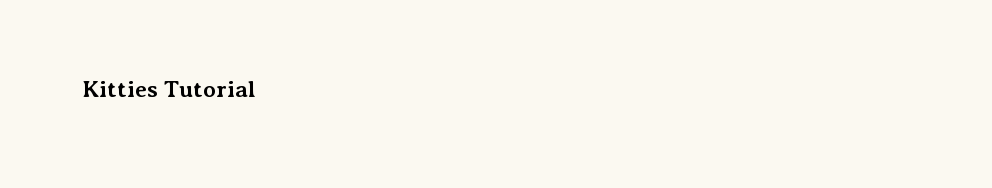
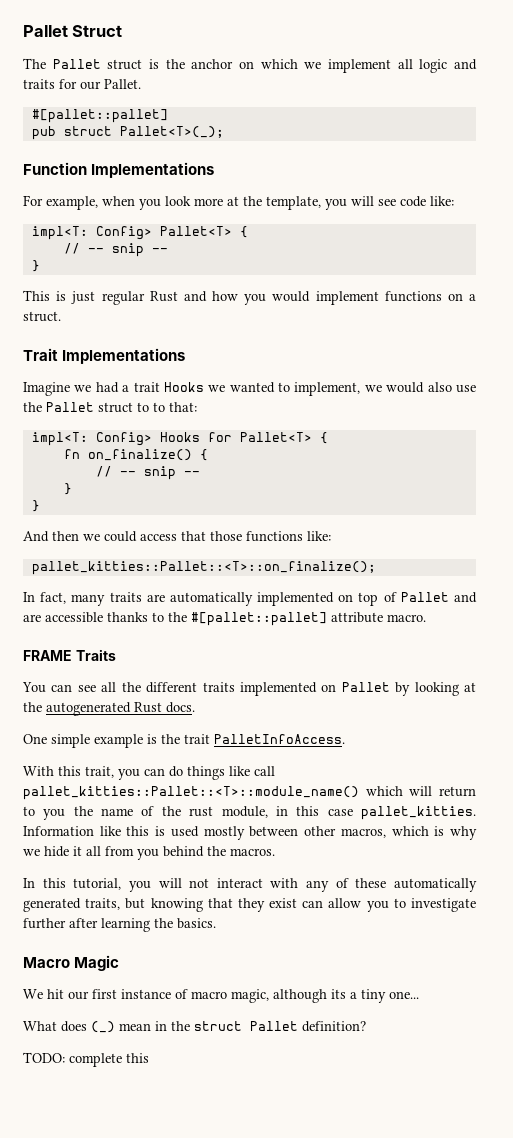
- Kitties Tutorial
+ Pallet Struct
+ The Pallet struct is the anchor on which we implement all logic and traits for our Pallet.
+ #[pallet::pallet]
+ pub struct Pallet<T>(_);
+ Function Implementations
+ For example, when you look more at the template, you will see code like:
+ impl<T: Config> Pallet<T> {
+ // -- snip --
+ }
+ This is just regular Rust and how you would implement functions on a struct.
+ Trait Implementations
+ Imagine we had a trait Hooks we wanted to implement, we would also use the Pallet struct to to that:
+ impl<T: Config> Hooks for Pallet<T> {
+ fn on_finalize() {
+ // -- snip --
+ }
+ }
+ And then we could access that those functions like:
+ pallet_kitties::Pallet::<T>::on_finalize();
+ In fact, many traits are automatically implemented on top of Pallet and are accessible thanks to the #[pallet::pallet] attribute macro.
+ FRAME Traits
+ You can see all the different traits implemented on Pallet by looking at the autogenerated Rust docs.
+ One simple example is the trait PalletInfoAccess.
+ With this trait, you can do things like call pallet_kitties::Pallet::<T>::module_name() which will return to you the name of the rust module, in this case pallet_kitties. Information like this is used mostly between other macros, which is why we hide it all from you behind the macros.
+ In this tutorial, you will not interact with any of these automatically generated traits, but knowing that they exist can allow you to investigate further after learning the basics.
+ Macro Magic
+ We hit our first instance of macro magic, although its a tiny one...
+ What does (_) mean in the struct Pallet definition?
+ TODO: complete this

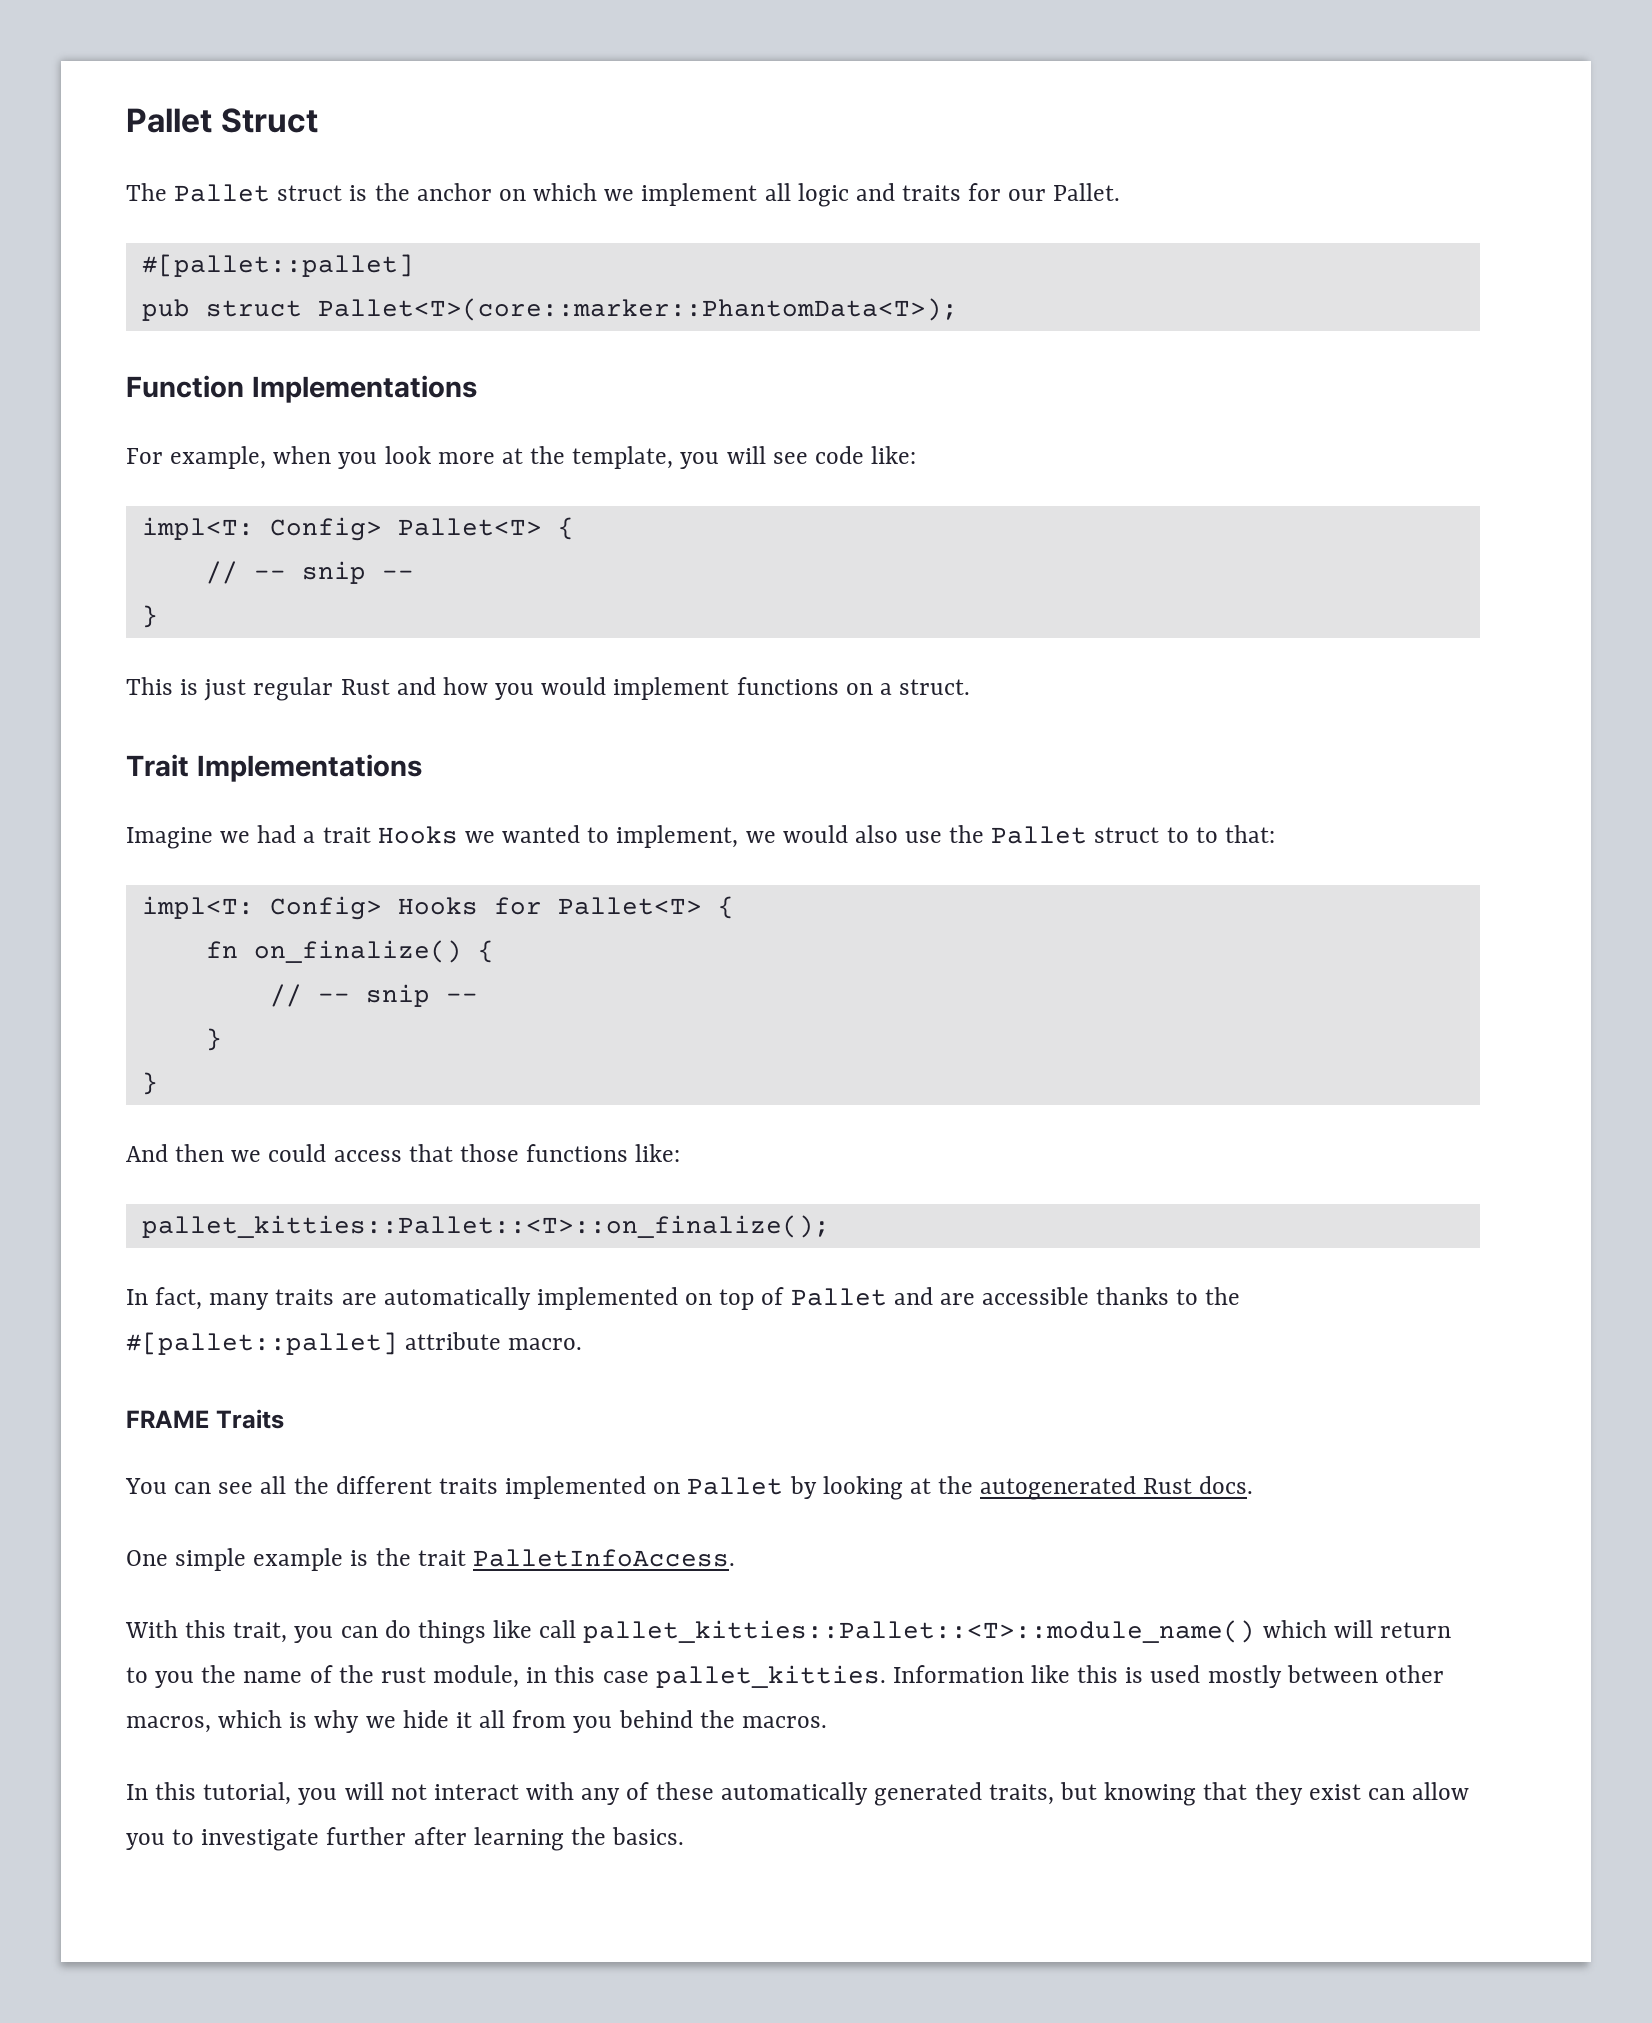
- pub struct Pallet<T>(_);
+ pub struct Pallet<T>(core::marker::PhantomData<T>);
- Macro Magic
- We hit our first instance of macro magic, although its a tiny one...
- What does (_) mean in the struct Pallet definition?
- TODO: complete this

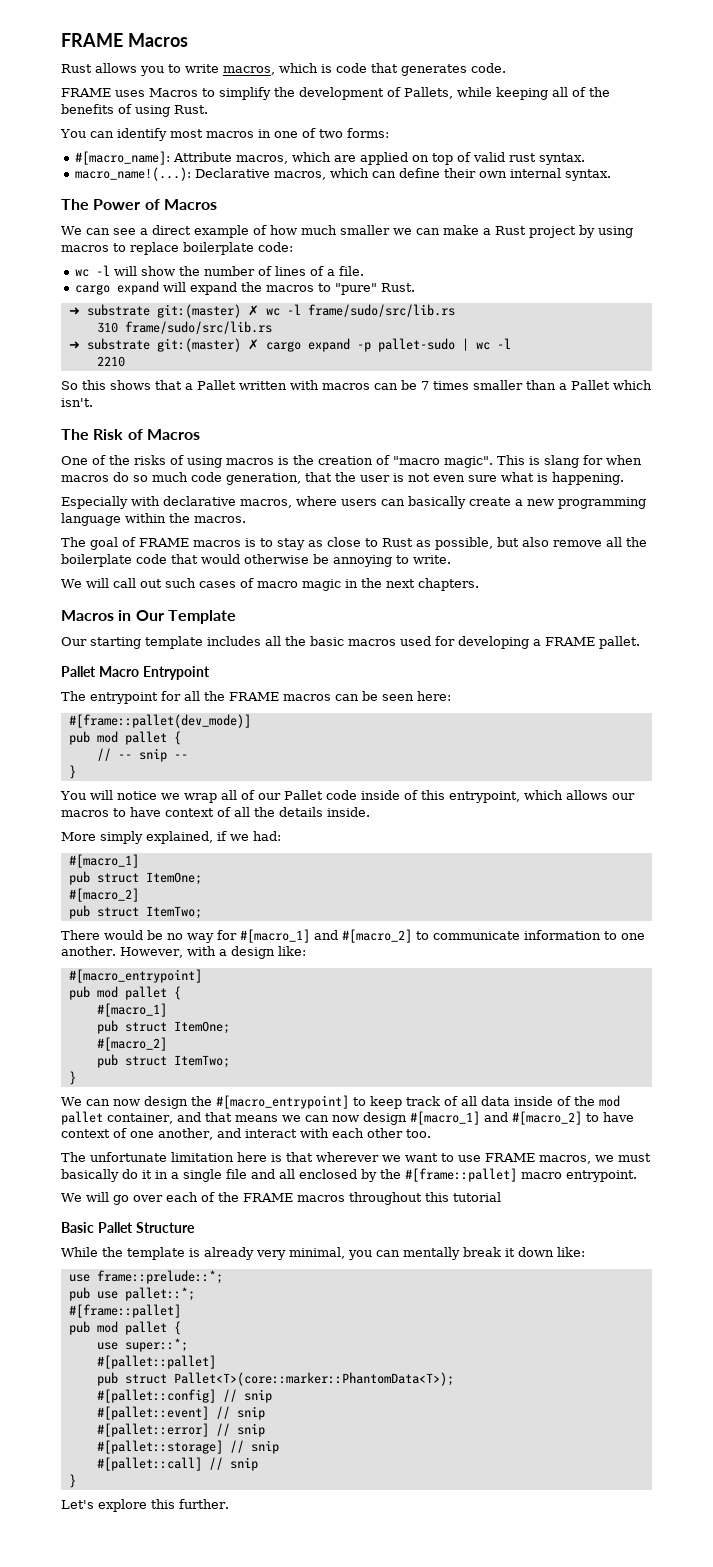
- Pallet Struct
- The Pallet struct is the anchor on which we implement all logic and traits for our Pallet.
+ FRAME Macros
+ Rust allows you to write macros, which is code that generates code.
+ FRAME uses Macros to simplify the development of Pallets, while keeping all of the benefits of using Rust.
+ You can identify most macros in one of two forms:
+ #[macro_name]: Attribute macros, which are applied on top of valid rust syntax.
+ macro_name!(...): Declarative macros, which can define their own internal syntax.
+ The Power of Macros
+ We can see a direct example of how much smaller we can make a Rust project by using macros to replace boilerplate code:
+ wc -l will show the number of lines of a file.
+ cargo expand will expand the macros to "pure" Rust.
+ ➜ substrate git:(master) ✗ wc -l frame/sudo/src/lib.rs
+ 310 frame/sudo/src/lib.rs
+ ➜ substrate git:(master) ✗ cargo expand -p pallet-sudo | wc -l
+ 2210
+ So this shows that a Pallet written with macros can be 7 times smaller than a Pallet which isn't.
+ The Risk of Macros
+ One of the risks of using macros is the creation of "macro magic". This is slang for when macros do so much code generation, that the user is not even sure what is happening.
+ Especially with declarative macros, where users can basically create a new programming language within the macros.
+ The goal of FRAME macros is to stay as close to Rust as possible, but also remove all the boilerplate code that would otherwise be annoying to write.
+ We will call out such cases of macro magic in the next chapters.
+ Macros in Our Template
+ Our starting template includes all the basic macros used for developing a FRAME pallet.
+ Pallet Macro Entrypoint
+ The entrypoint for all the FRAME macros can be seen here:
+ #[frame::pallet(dev_mode)]
+ pub mod pallet {
+ // -- snip --
+ }
+ You will notice we wrap all of our Pallet code inside of this entrypoint, which allows our macros to have context of all the details inside.
+ More simply explained, if we had:
+ #[macro_1]
+ pub struct ItemOne;
+ #[macro_2]
+ pub struct ItemTwo;
+ There would be no way for #[macro_1] and #[macro_2] to communicate information to one another. However, with a design like:
+ #[macro_entrypoint]
+ pub mod pallet {
+ #[macro_1]
+ pub struct ItemOne;
+ #[macro_2]
+ pub struct ItemTwo;
+ }
+ We can now design the #[macro_entrypoint] to keep track of all data inside of the mod pallet container, and that means we can now design #[macro_1] and #[macro_2] to have context of one another, and interact with each other too.
+ The unfortunate limitation here is that wherever we want to use FRAME macros, we must basically do it in a single file and all enclosed by the #[frame::pallet] macro entrypoint.
+ We will go over each of the FRAME macros throughout this tutorial
+ Basic Pallet Structure
+ While the template is already very minimal, you can mentally break it down like:
+ use frame::prelude::*;
+ pub use pallet::*;
+ #[frame::pallet]
+ pub mod pallet {
+ use super::*;
  #[pallet::pallet]
  pub struct Pallet<T>(core::marker::PhantomData<T>);
- Function Implementations
- For example, when you look more at the template, you will see code like:
- impl<T: Config> Pallet<T> {
- // -- snip --
+ #[pallet::config] // snip
+ #[pallet::event] // snip
+ #[pallet::error] // snip
+ #[pallet::storage] // snip
+ #[pallet::call] // snip
  }
- This is just regular Rust and how you would implement functions on a struct.
- Trait Implementations
- Imagine we had a trait Hooks we wanted to implement, we would also use the Pallet struct to to that:
- impl<T: Config> Hooks for Pallet<T> {
- fn on_finalize() {
- // -- snip --
- }
- }
- And then we could access that those functions like:
- pallet_kitties::Pallet::<T>::on_finalize();
- In fact, many traits are automatically implemented on top of Pallet and are accessible thanks to the #[pallet::pallet] attribute macro.
- FRAME Traits
- You can see all the different traits implemented on Pallet by looking at the autogenerated Rust docs.
- One simple example is the trait PalletInfoAccess.
- With this trait, you can do things like call pallet_kitties::Pallet::<T>::module_name() which will return to you the name of the rust module, in this case pallet_kitties. Information like this is used mostly between other macros, which is why we hide it all from you behind the macros.
- In this tutorial, you will not interact with any of these automatically generated traits, but knowing that they exist can allow you to investigate further after learning the basics.
+ Let's explore this further.

